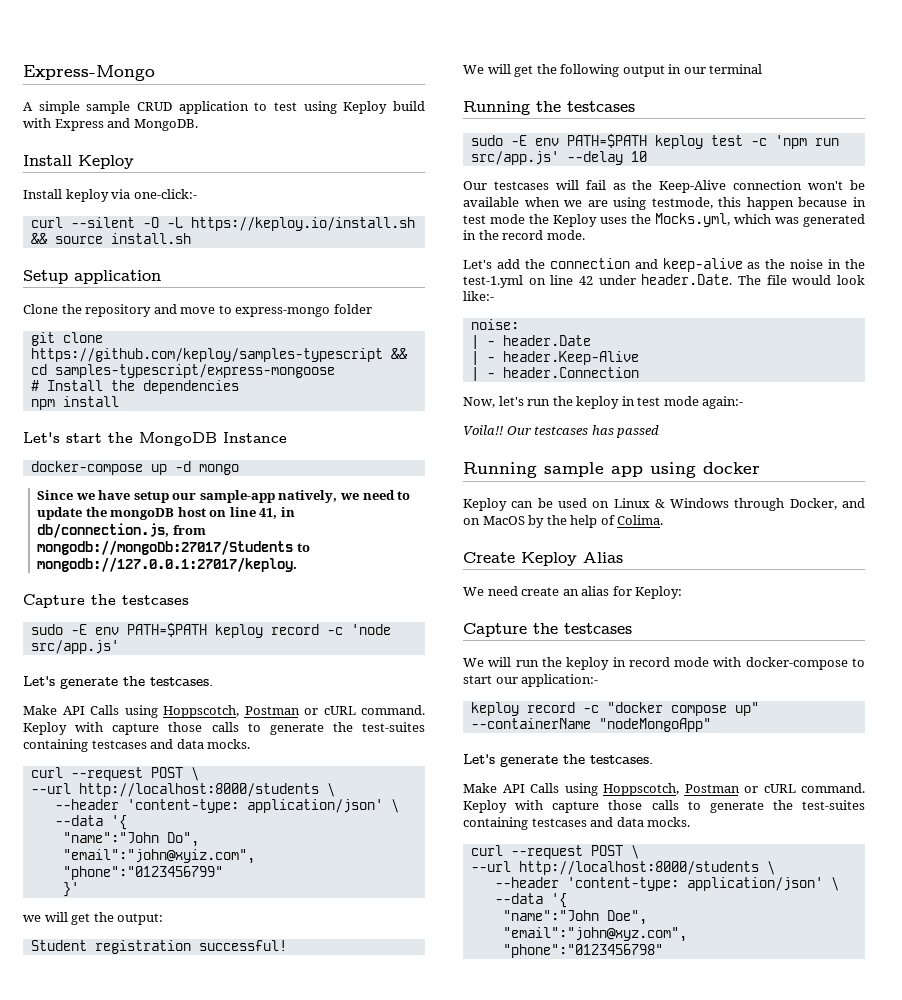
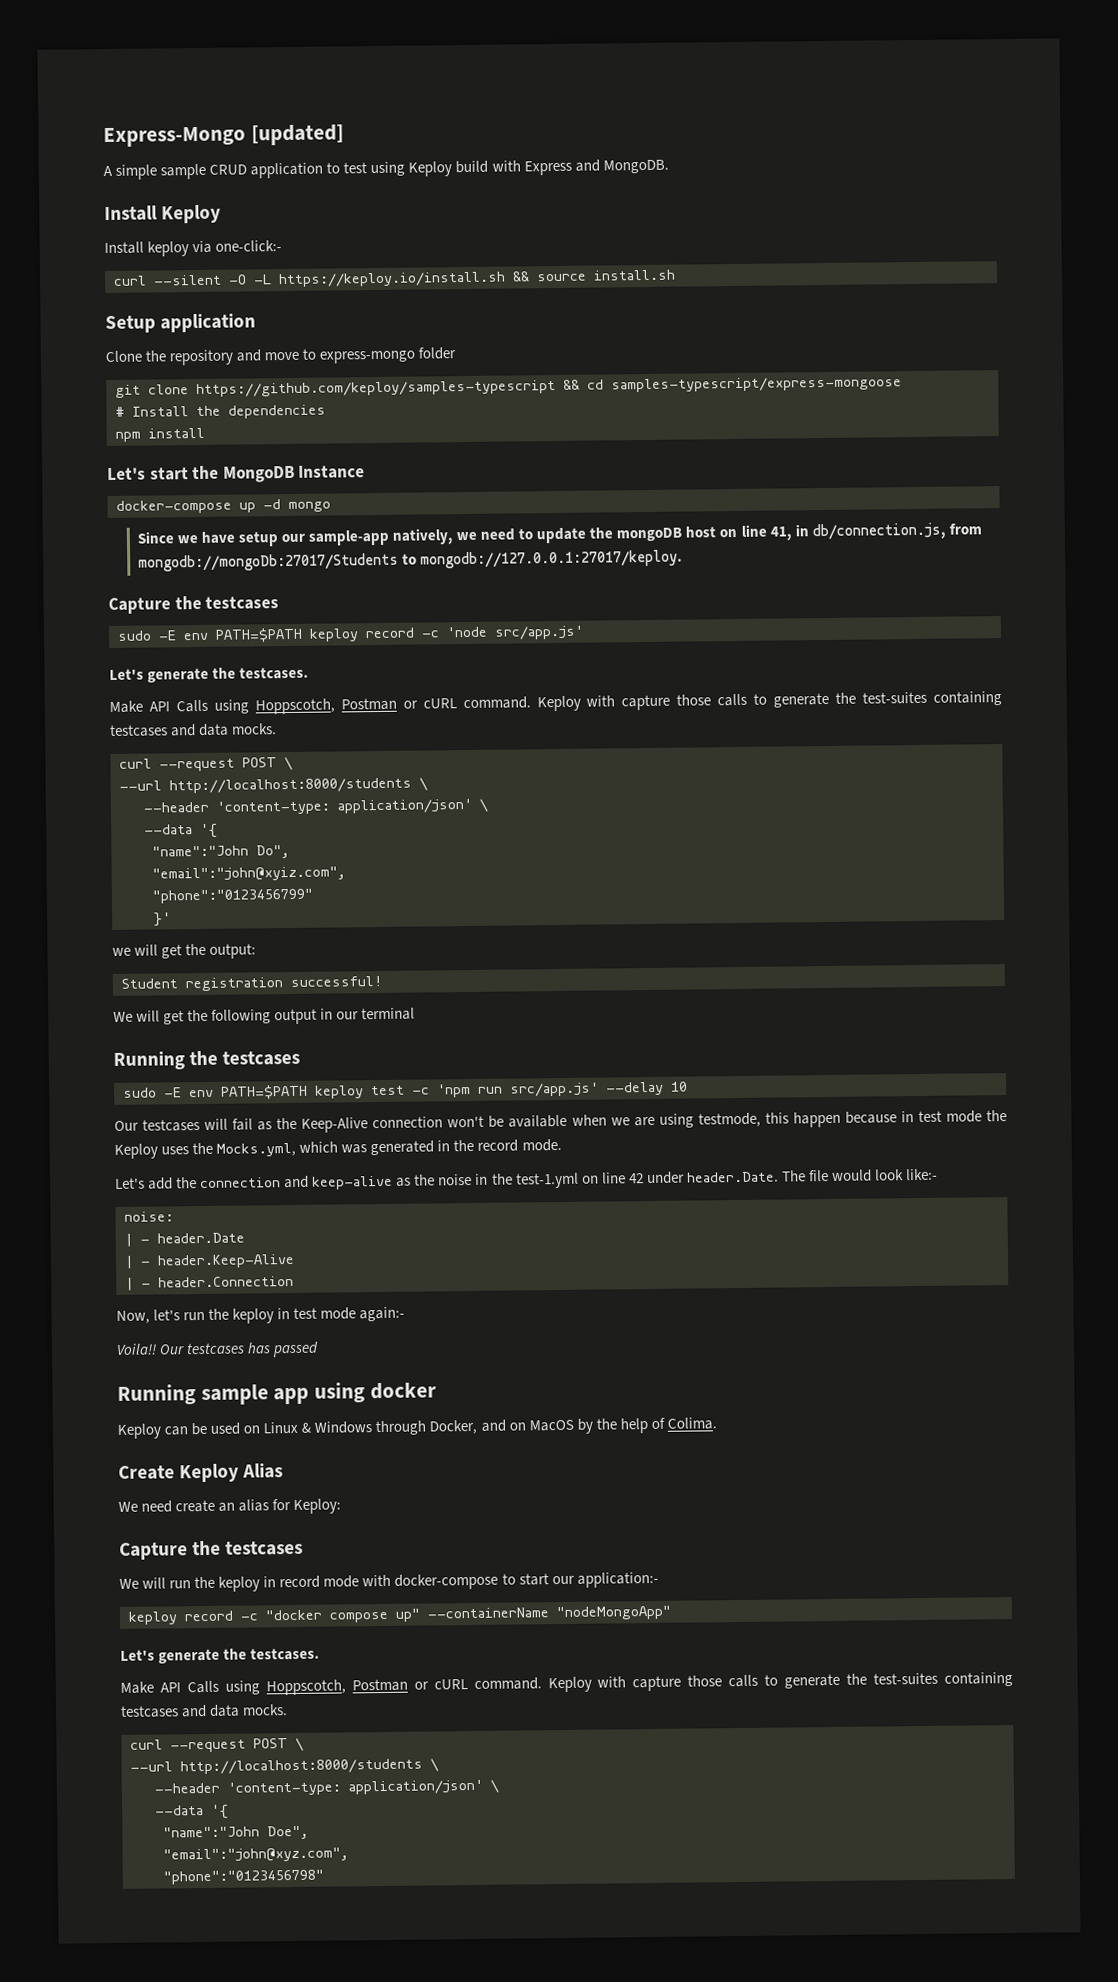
- Express-Mongo
+ Express-Mongo [updated]

